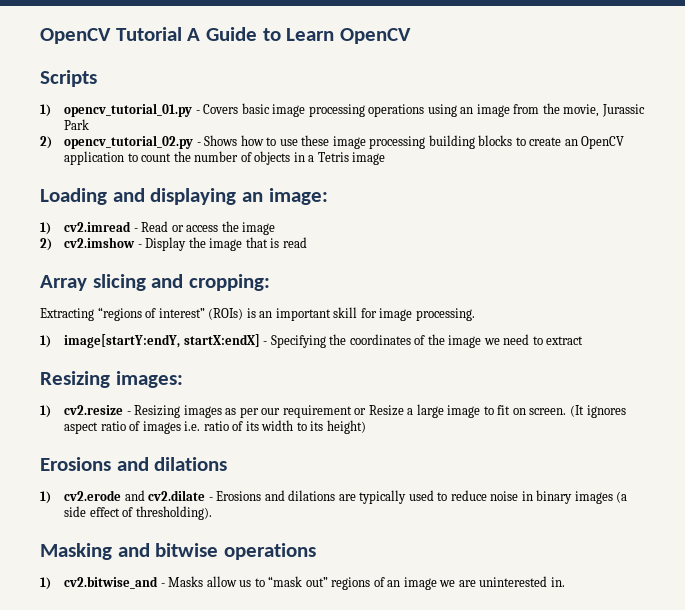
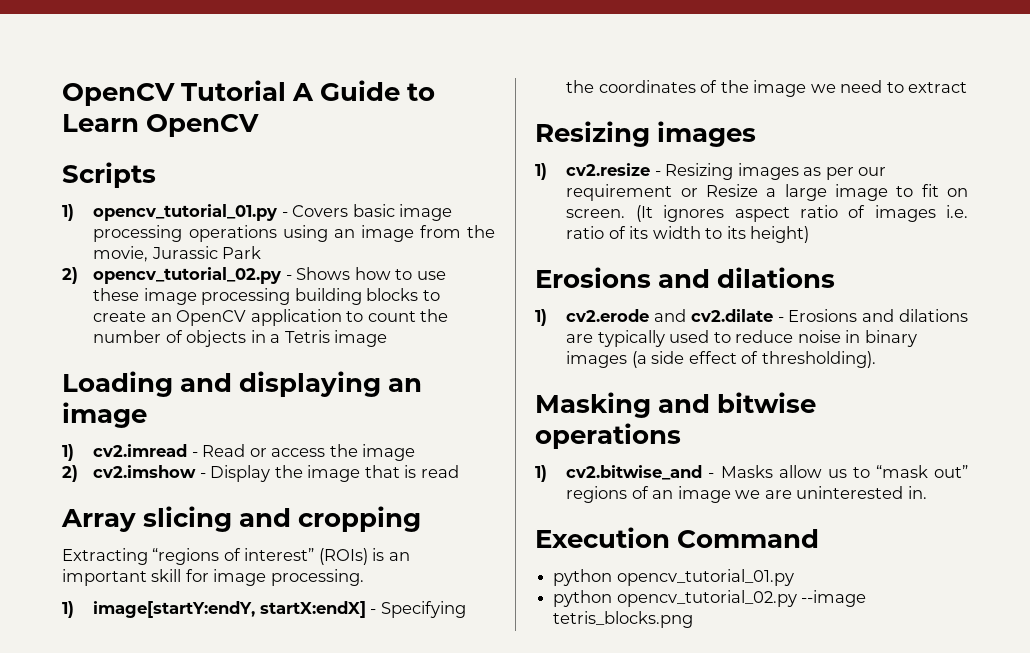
- Loading and displaying an image:
+ Loading and displaying an image
- Array slicing and cropping:
+ Array slicing and cropping
  1) image[startY:endY, startX:endX] - Specifying the coordinates of the image we need to extract
- Resizing images:
+ Resizing images
+ Execution Command
+ python opencv_tutorial_01.py
+ python opencv_tutorial_02.py --image tetris_blocks.png

